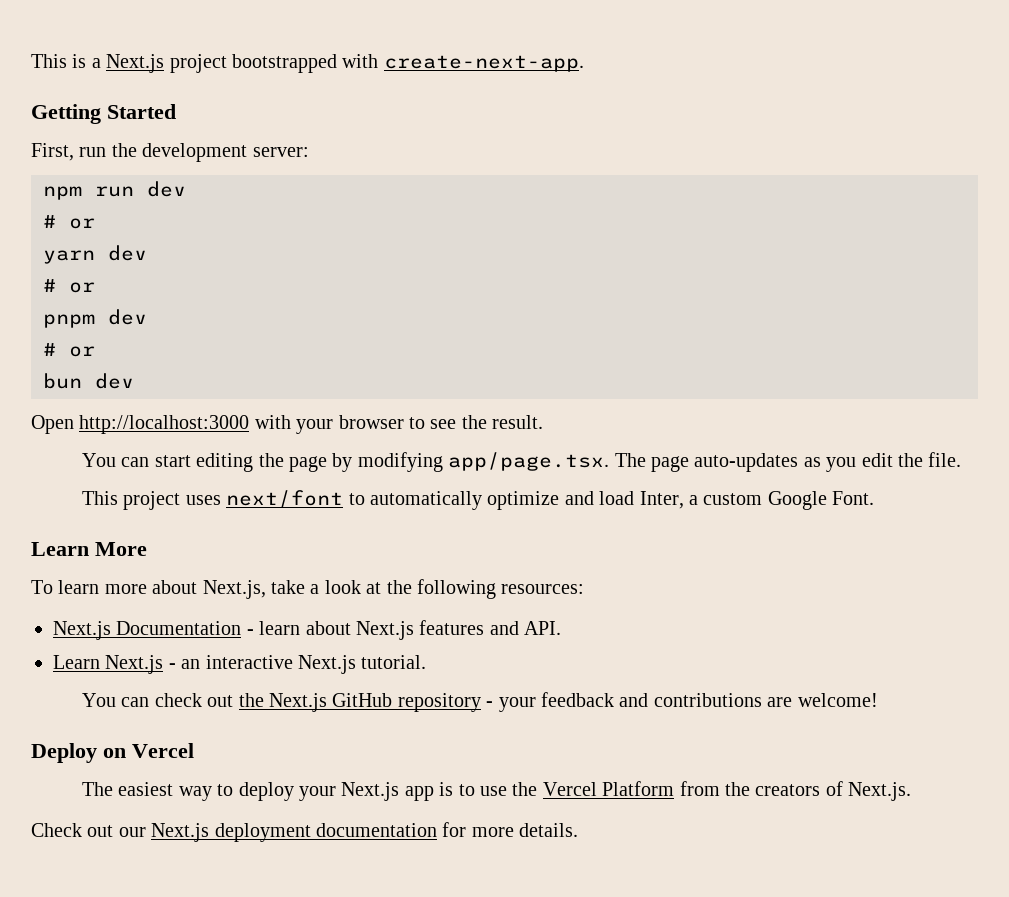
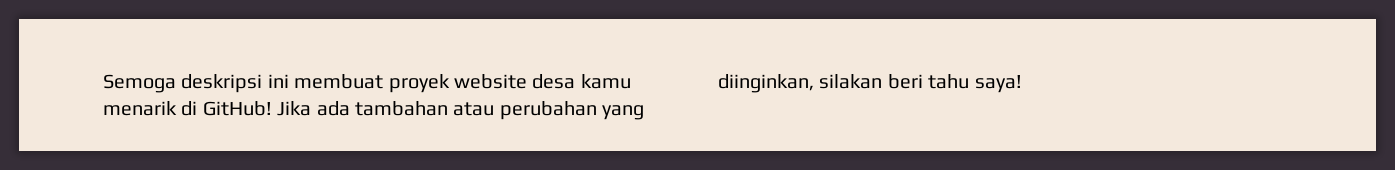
- This is a Next.js project bootstrapped with create-next-app.
- Getting Started
- First, run the development server:
- npm run dev
- # or
- yarn dev
- # or
- pnpm dev
- # or
- bun dev
- Open http://localhost:3000 with your browser to see the result.
- You can start editing the page by modifying app/page.tsx. The page auto-updates as you edit the file.
- This project uses next/font to automatically optimize and load Inter, a custom Google Font.
- Learn More
- To learn more about Next.js, take a look at the following resources:
- Next.js Documentation - learn about Next.js features and API.
- Learn Next.js - an interactive Next.js tutorial.
- You can check out the Next.js GitHub repository - your feedback and contributions are welcome!
- Deploy on Vercel
- The easiest way to deploy your Next.js app is to use the Vercel Platform from the creators of Next.js.
- Check out our Next.js deployment documentation for more details.
+ Semoga deskripsi ini membuat proyek website desa kamu menarik di GitHub! Jika ada tambahan atau perubahan yang diinginkan, silakan beri tahu saya!

